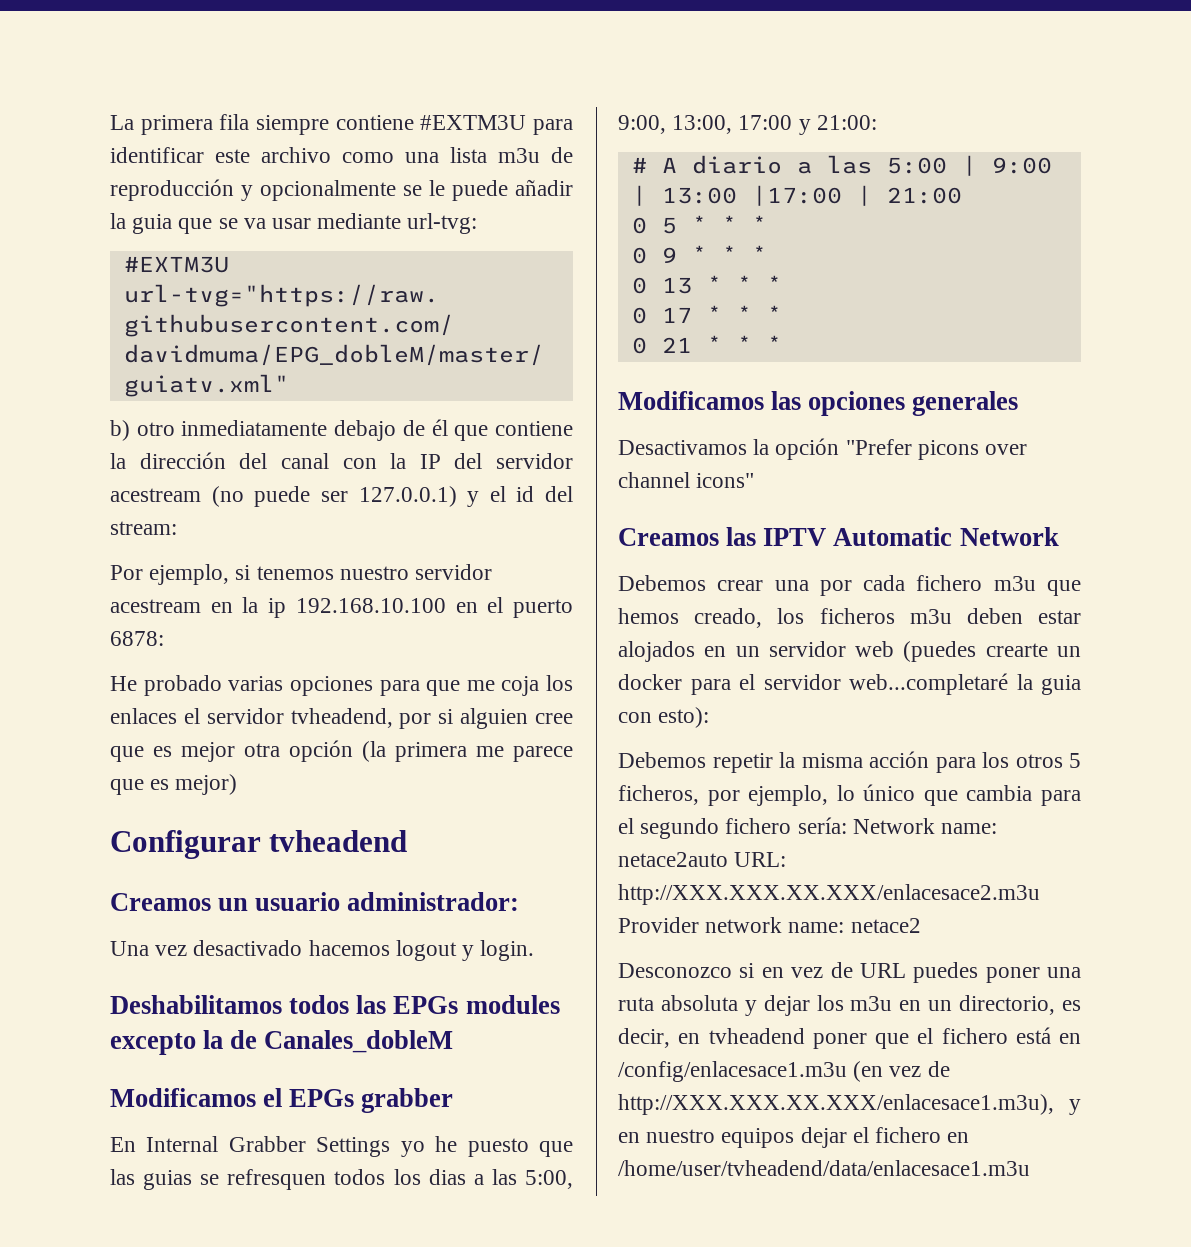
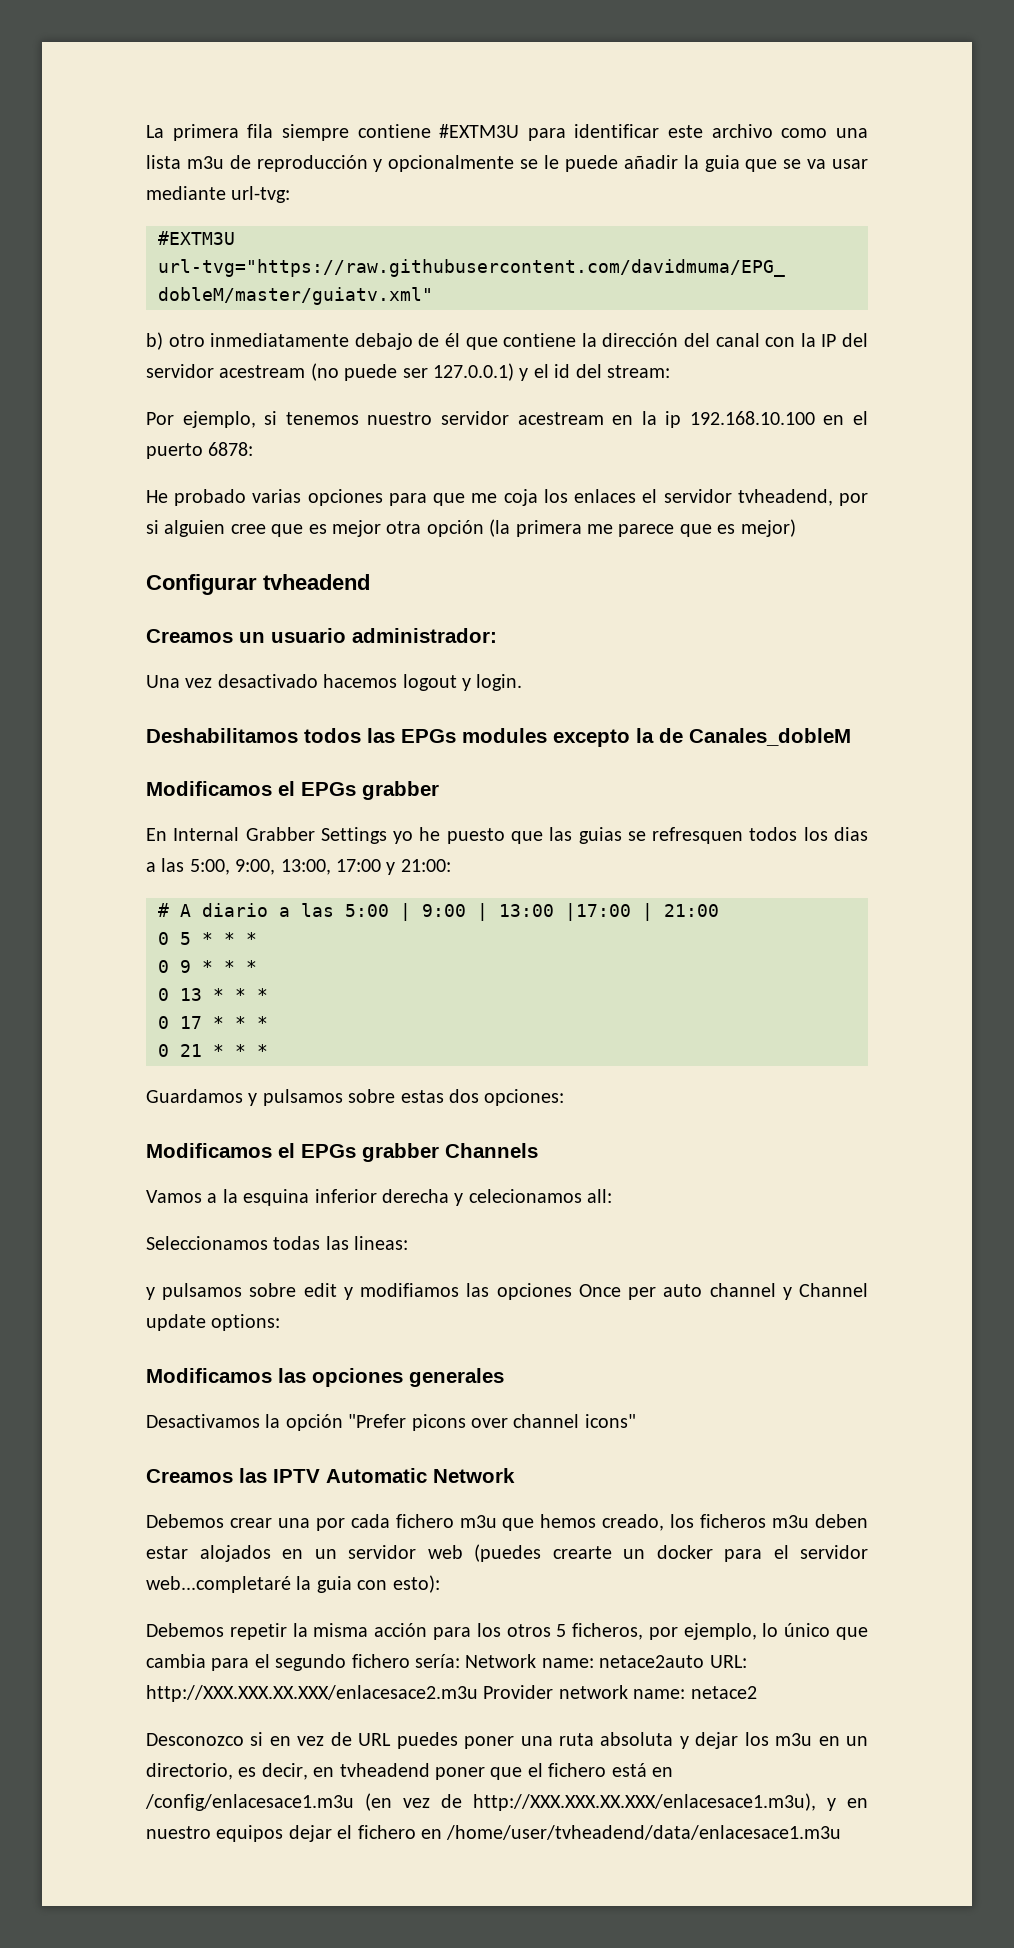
+ Guardamos y pulsamos sobre estas dos opciones:
+ Modificamos el EPGs grabber Channels
+ Vamos a la esquina inferior derecha y celecionamos all:
+ Seleccionamos todas las lineas:
+ y pulsamos sobre edit y modifiamos las opciones Once per auto channel y Channel update options:

